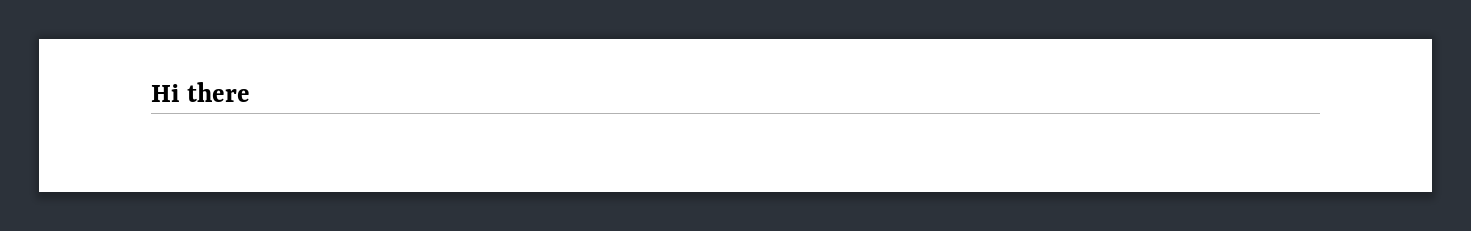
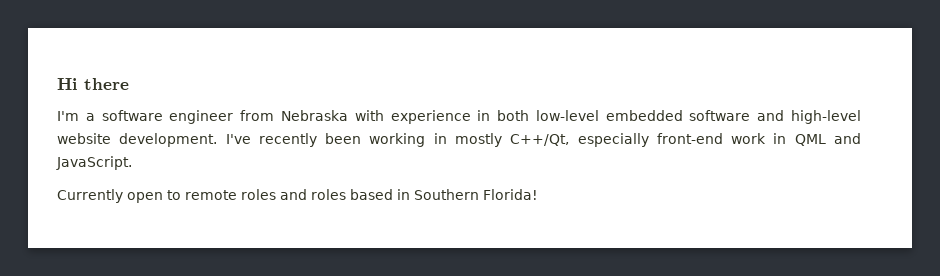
+ I'm a software engineer from Nebraska with experience in both low-level embedded software and high-level website development. I've recently been working in mostly C++/Qt, especially front-end work in QML and JavaScript.
+ Currently open to remote roles and roles based in Southern Florida!

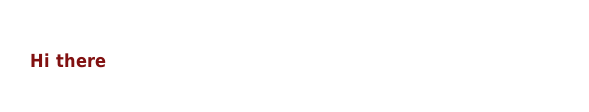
- I'm a software engineer from Nebraska with experience in both low-level embedded software and high-level website development. I've recently been working in mostly C++/Qt, especially front-end work in QML and JavaScript.
- Currently open to remote roles and roles based in Southern Florida!

